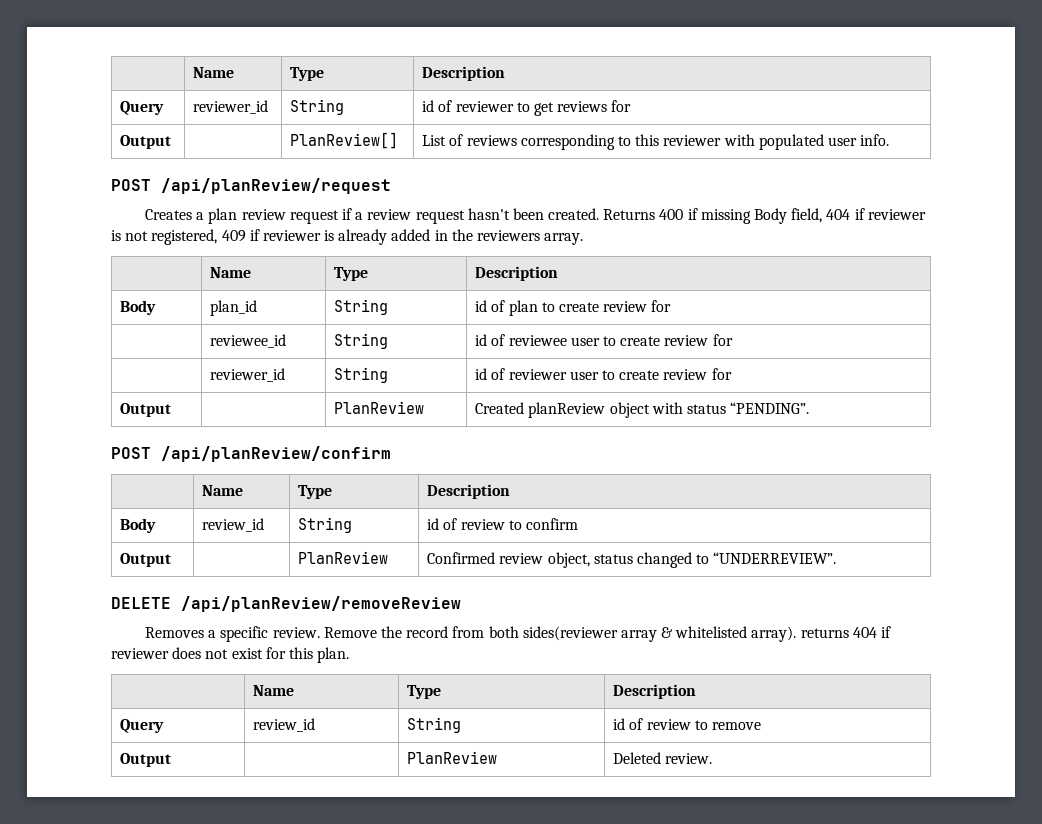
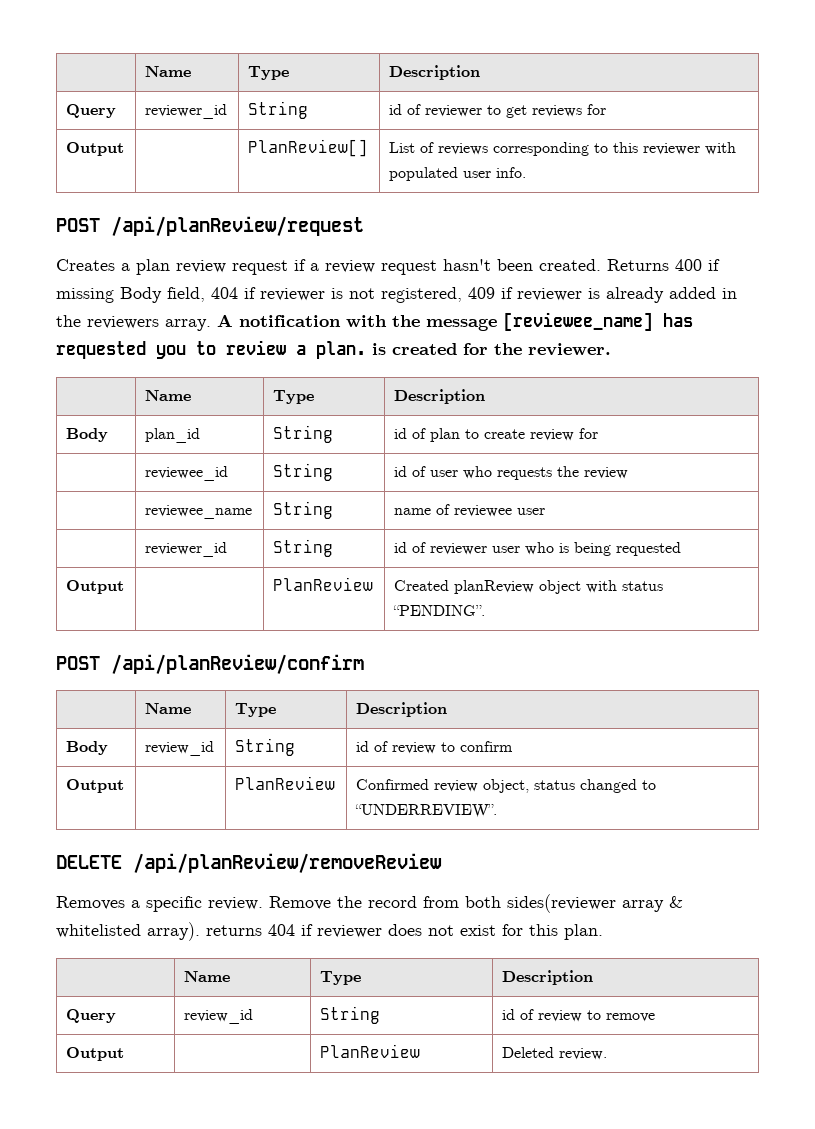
+ A notification with the message [reviewee_name] has requested you to review a plan. is created for the reviewer.
- | reviewee_id | String | id of reviewee user to create review for
+ | reviewee_id | String | id of user who requests the review
+ | reviewee_name | String | name of reviewee user
- | reviewer_id | String | id of reviewer user to create review for
+ | reviewer_id | String | id of reviewer user who is being requested

